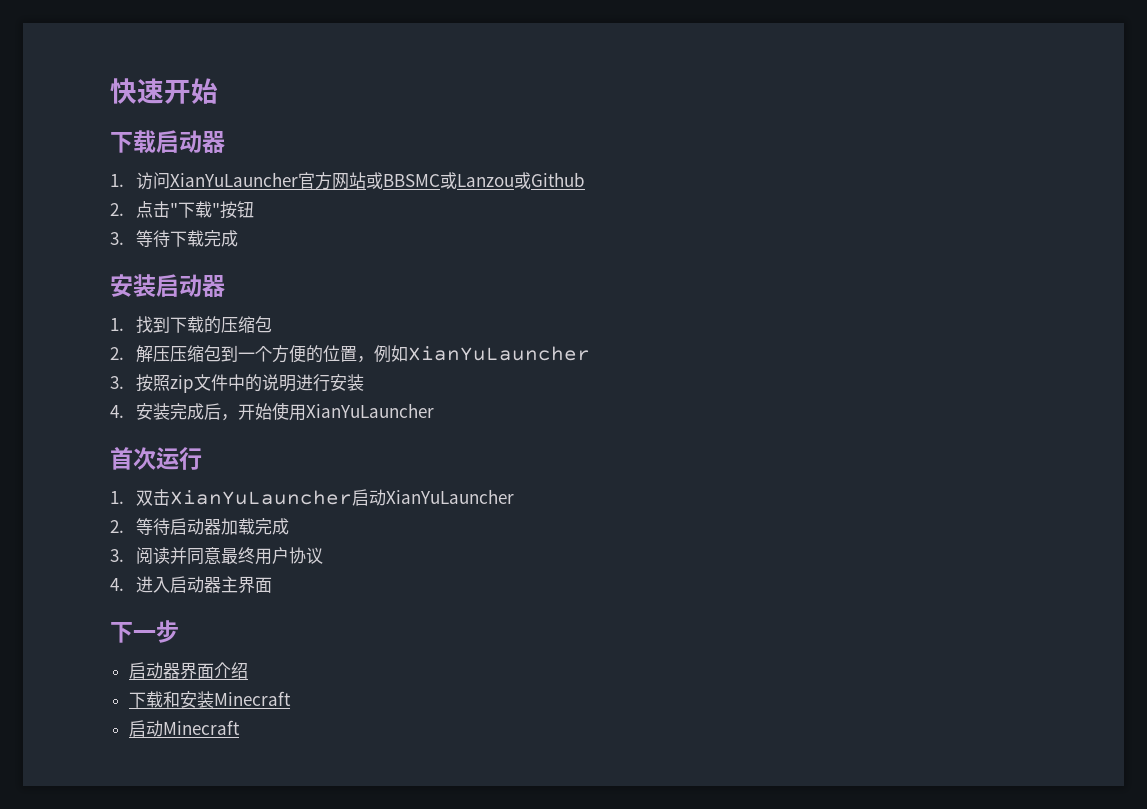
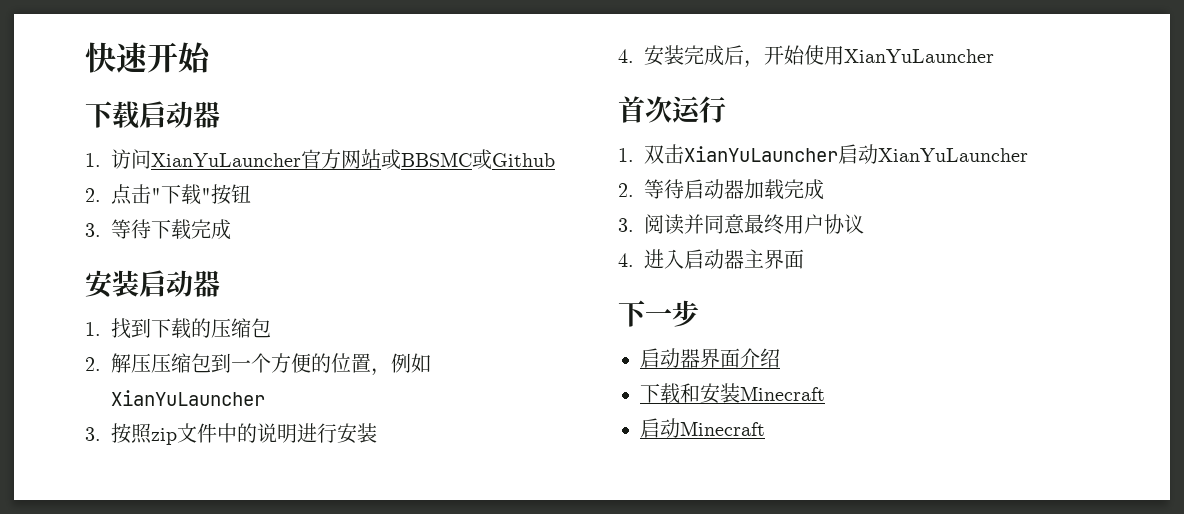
- 1.访问XianYuLauncher官方网站或BBSMC或Lanzou或Github
+ 1.访问XianYuLauncher官方网站或BBSMC或Github

